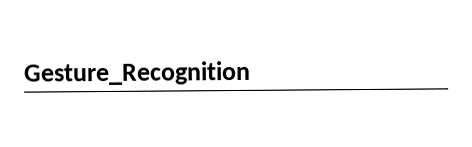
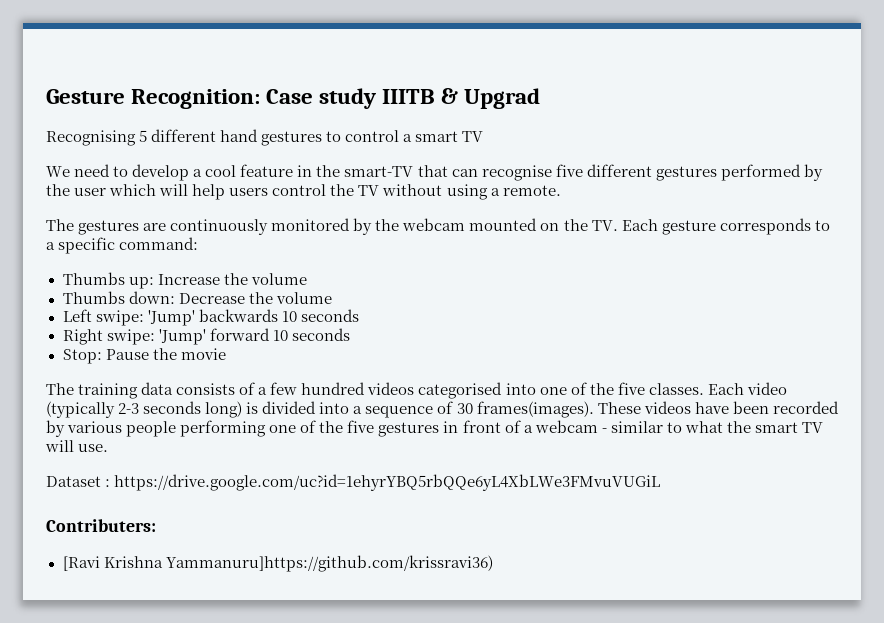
- Gesture_Recognition
+ Gesture Recognition: Case study IIITB & Upgrad
+ Recognising 5 different hand gestures to control a smart TV
+ We need to develop a cool feature in the smart-TV that can recognise five different gestures performed by the user which will help users control the TV without using a remote.
+ The gestures are continuously monitored by the webcam mounted on the TV. Each gesture corresponds to a specific command:
+ Thumbs up: Increase the volume
+ Thumbs down: Decrease the volume
+ Left swipe: 'Jump' backwards 10 seconds
+ Right swipe: 'Jump' forward 10 seconds
+ Stop: Pause the movie
+ The training data consists of a few hundred videos categorised into one of the five classes. Each video (typically 2-3 seconds long) is divided into a sequence of 30 frames(images). These videos have been recorded by various people performing one of the five gestures in front of a webcam - similar to what the smart TV will use.
+ Dataset : https://drive.google.com/uc?id=1ehyrYBQ5rbQQe6yL4XbLWe3FMvuVUGiL
+ Contributers:
+ [Ravi Krishna Yammanuru]https://github.com/krissravi36)

